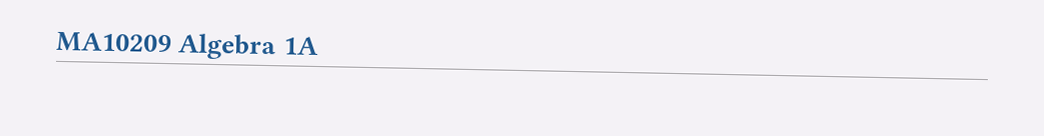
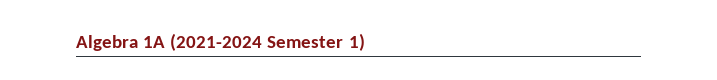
- MA10209 Algebra 1A
+ Algebra 1A (2021-2024 Semester 1)

